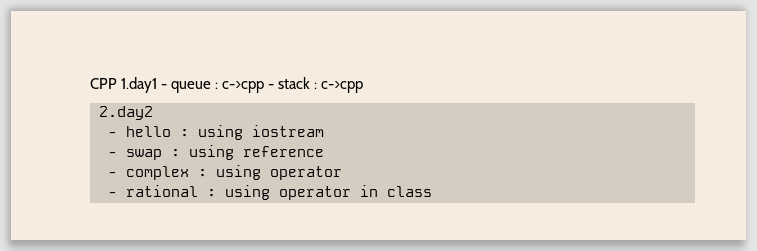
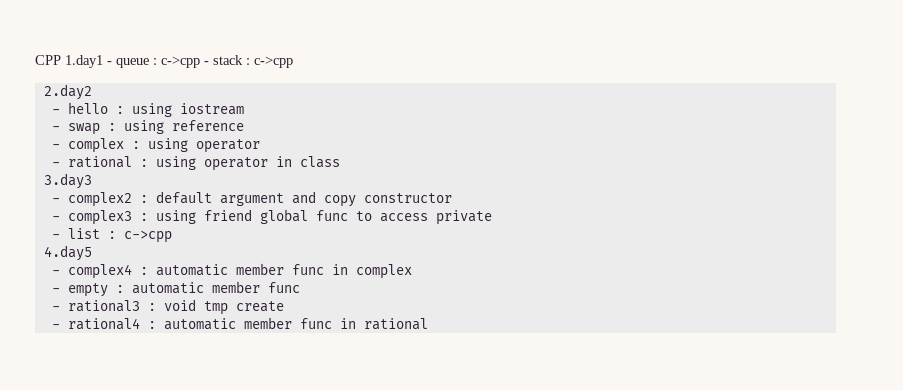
+ 3.day3
+ - complex2 : default argument and copy constructor
+ - complex3 : using friend global func to access private
+ - list : c->cpp
+ 4.day5
+ - complex4 : automatic member func in complex
+ - empty : automatic member func
+ - rational3 : void tmp create
+ - rational4 : automatic member func in rational

